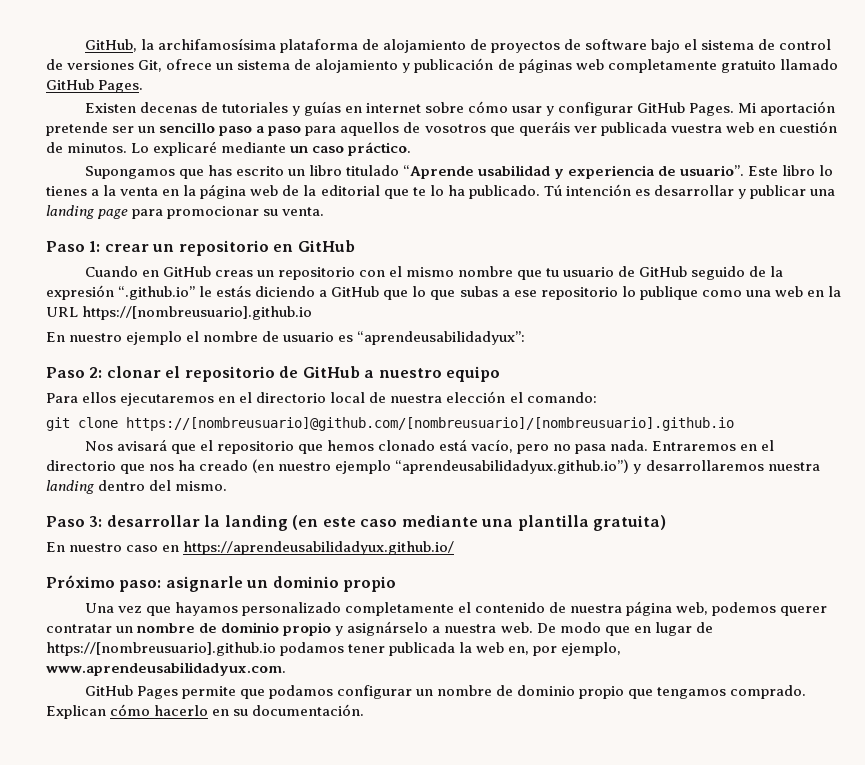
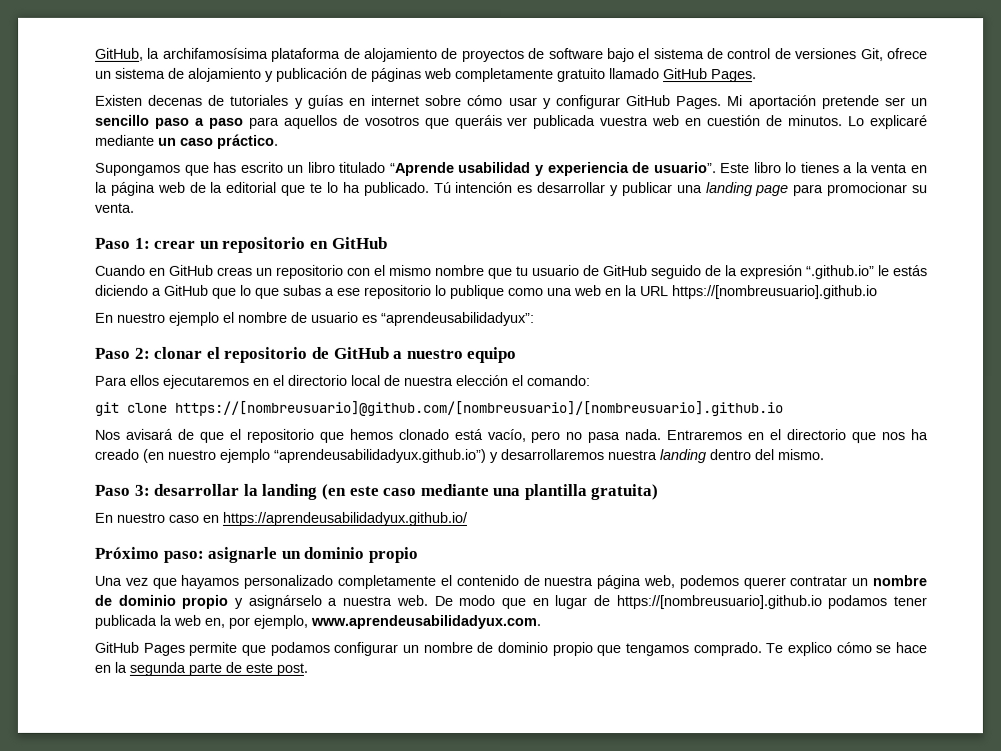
- Nos avisará que el repositorio que hemos clonado está vacío, pero no pasa nada.
+ Nos avisará de que el repositorio que hemos clonado está vacío, pero no pasa nada.
- Explican cómo hacerlo en su documentación.
+ Te explico cómo se hace en la segunda parte de este post.

